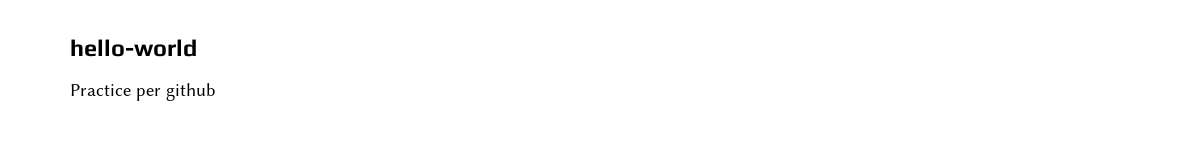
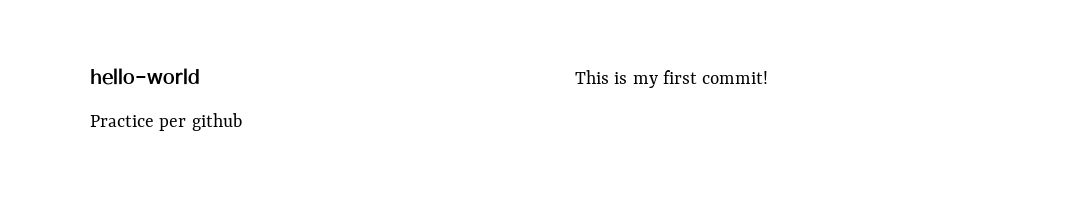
+ This is my first commit!

